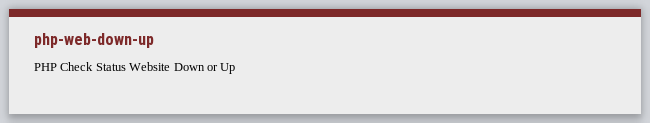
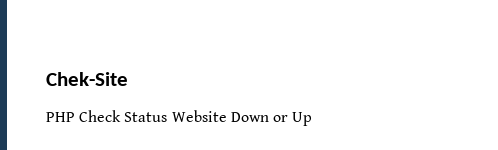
- php-web-down-up
+ Chek-Site

